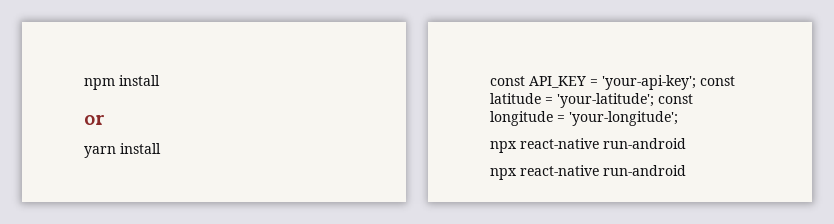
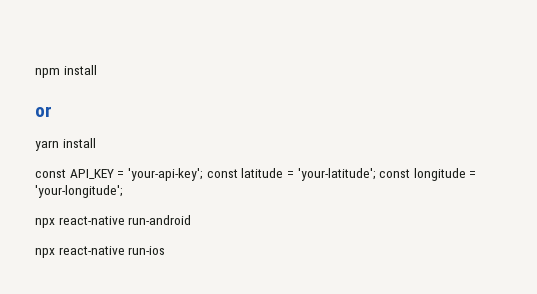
  const API_KEY = 'your-api-key'; const latitude = 'your-latitude'; const longitude = 'your-longitude';
  npx react-native run-android
- npx react-native run-android
+ npx react-native run-ios

